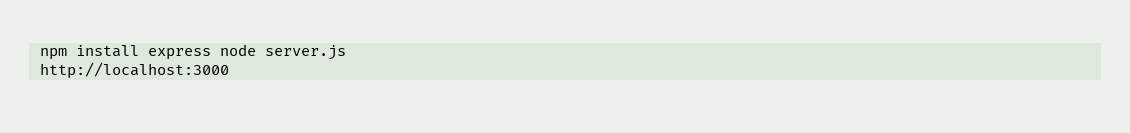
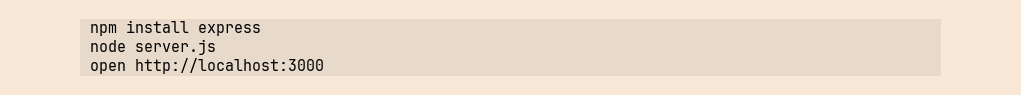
- npm install express node server.js
+ npm install express
+ node server.js
- http://localhost:3000
+ open http://localhost:3000

